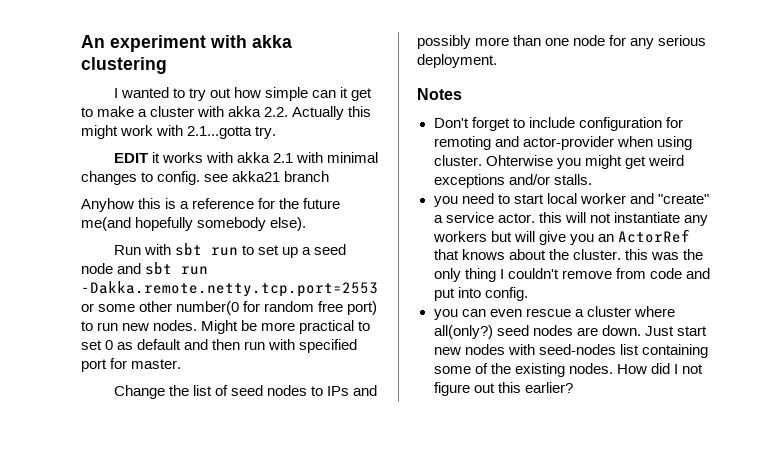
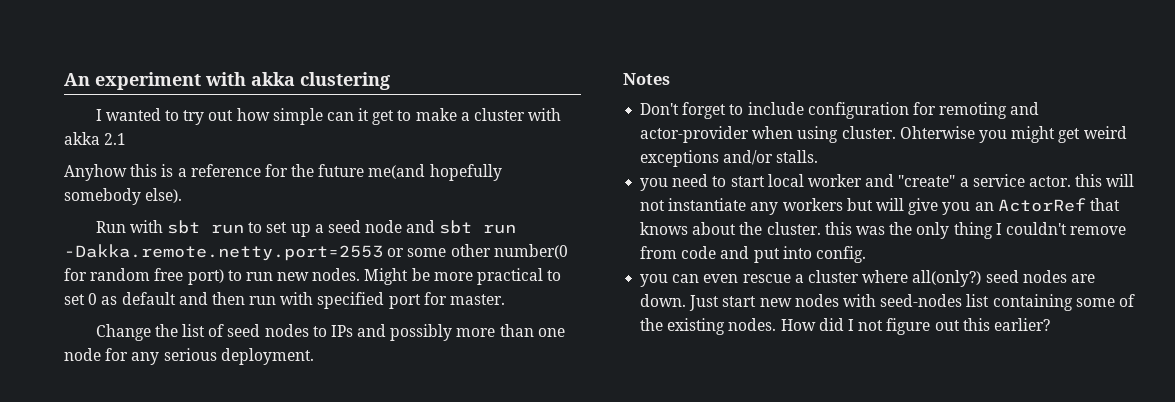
- I wanted to try out how simple can it get to make a cluster with akka 2.2. Actually this might work with 2.1...gotta try.
- EDIT it works with akka 2.1 with minimal changes to config. see akka21 branch
+ I wanted to try out how simple can it get to make a cluster with akka 2.1
- Run with sbt run to set up a seed node and sbt run -Dakka.remote.netty.tcp.port=2553 or some other number(0 for random free port) to run new nodes.
+ Run with sbt run to set up a seed node and sbt run -Dakka.remote.netty.port=2553 or some other number(0 for random free port) to run new nodes.

